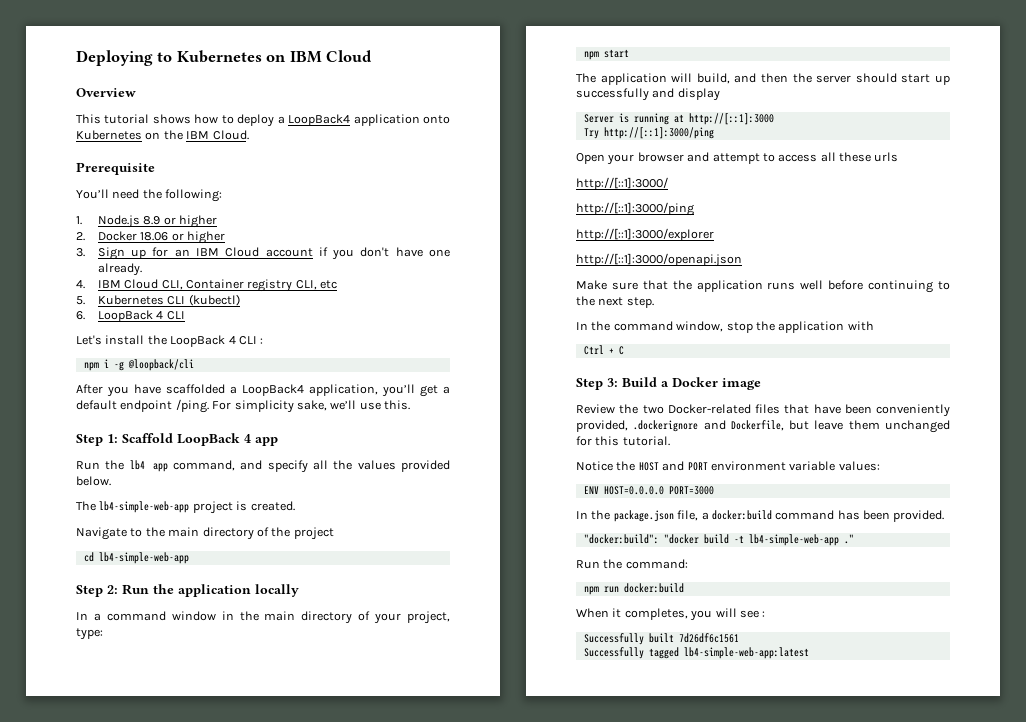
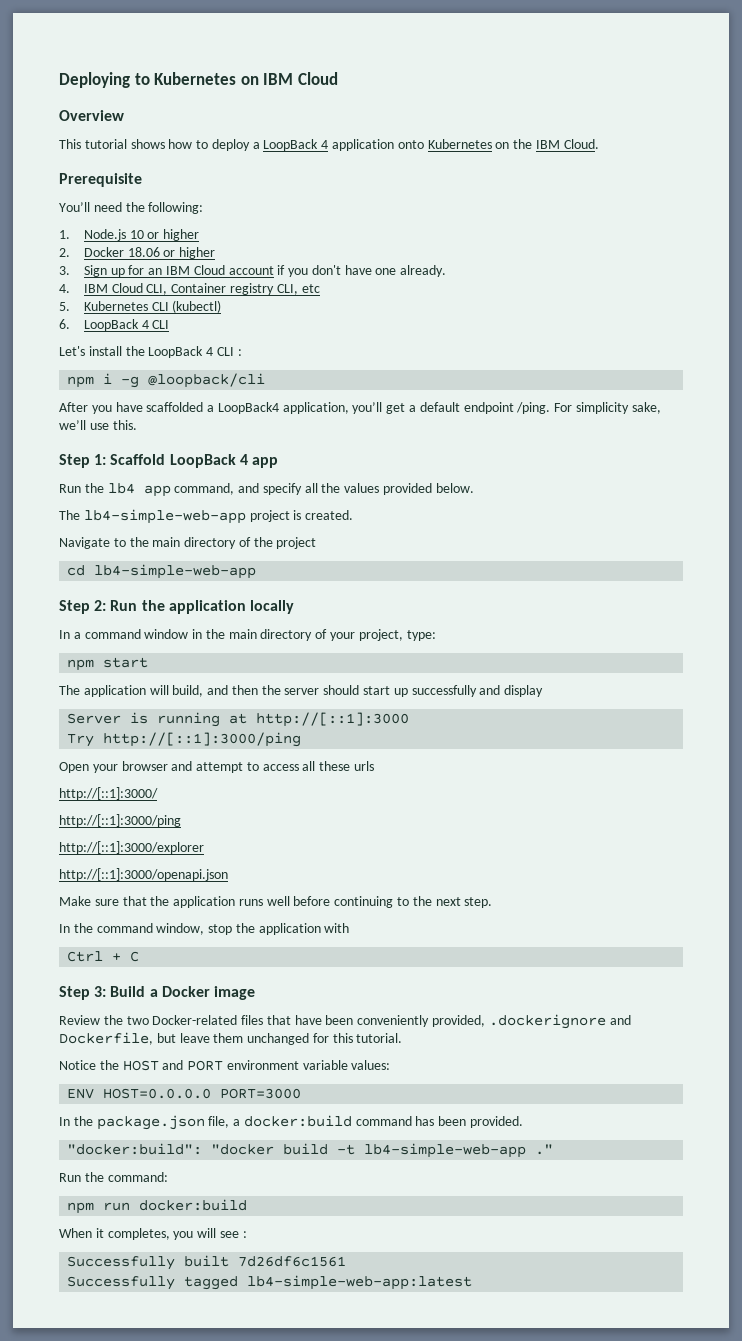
- This tutorial shows how to deploy a LoopBack4 application onto Kubernetes on the IBM Cloud.
+ This tutorial shows how to deploy a LoopBack 4 application onto Kubernetes on the IBM Cloud.
- 1. Node.js 8.9 or higher
+ 1. Node.js 10 or higher

